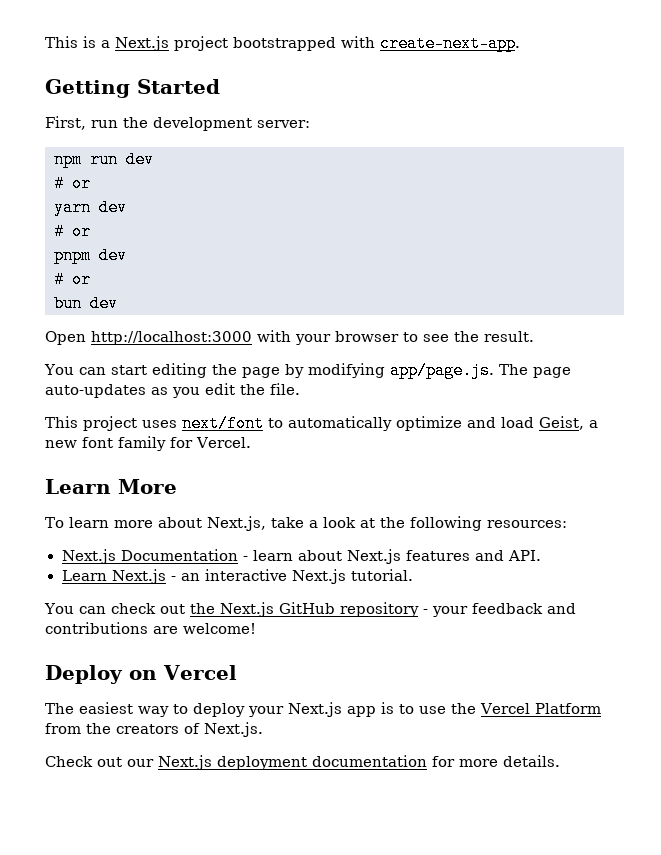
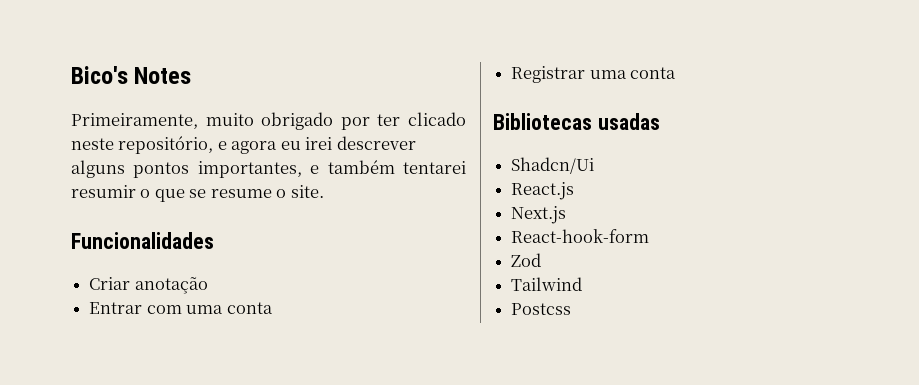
- This is a Next.js project bootstrapped with create-next-app.
- Getting Started
- First, run the development server:
- npm run dev
- # or
- yarn dev
- # or
- pnpm dev
- # or
- bun dev
- Open http://localhost:3000 with your browser to see the result.
- You can start editing the page by modifying app/page.js. The page auto-updates as you edit the file.
- This project uses next/font to automatically optimize and load Geist, a new font family for Vercel.
- Learn More
- To learn more about Next.js, take a look at the following resources:
- Next.js Documentation - learn about Next.js features and API.
- Learn Next.js - an interactive Next.js tutorial.
- You can check out the Next.js GitHub repository - your feedback and contributions are welcome!
- Deploy on Vercel
- The easiest way to deploy your Next.js app is to use the Vercel Platform from the creators of Next.js.
- Check out our Next.js deployment documentation for more details.
+ Bico's Notes
+ Primeiramente, muito obrigado por ter clicado neste repositório, e agora eu irei descrever alguns pontos importantes, e também tentarei resumir o que se resume o site.
+ Funcionalidades
+ Criar anotação
+ Entrar com uma conta
+ Registrar uma conta
+ Bibliotecas usadas
+ Shadcn/Ui
+ React.js
+ Next.js
+ React-hook-form
+ Zod
+ Tailwind
+ Postcss

